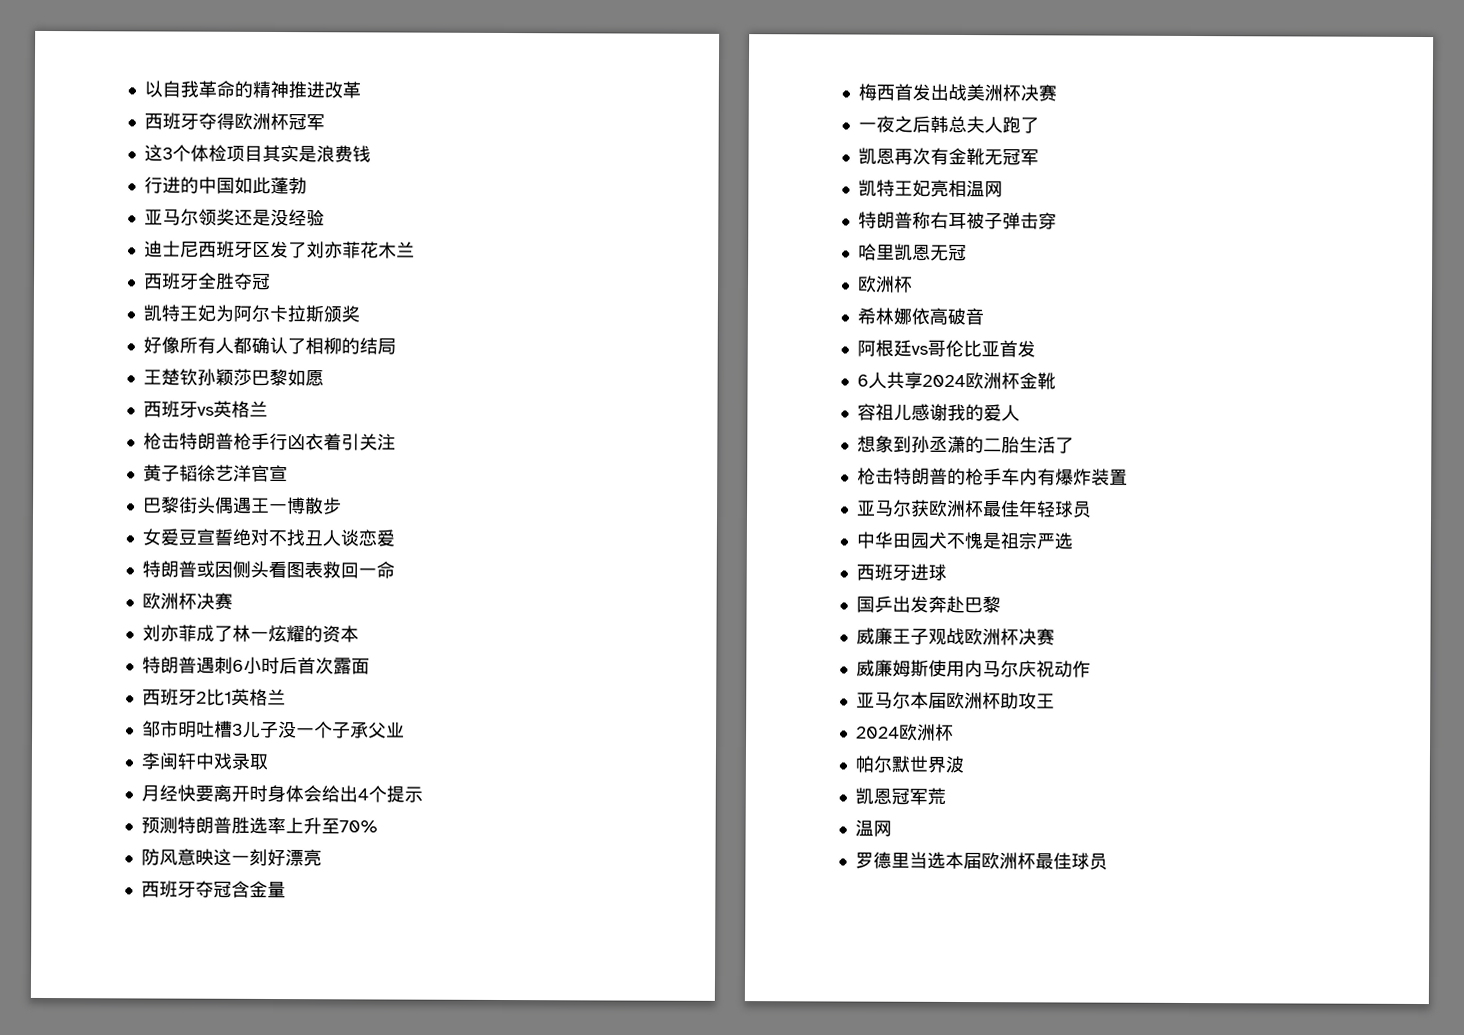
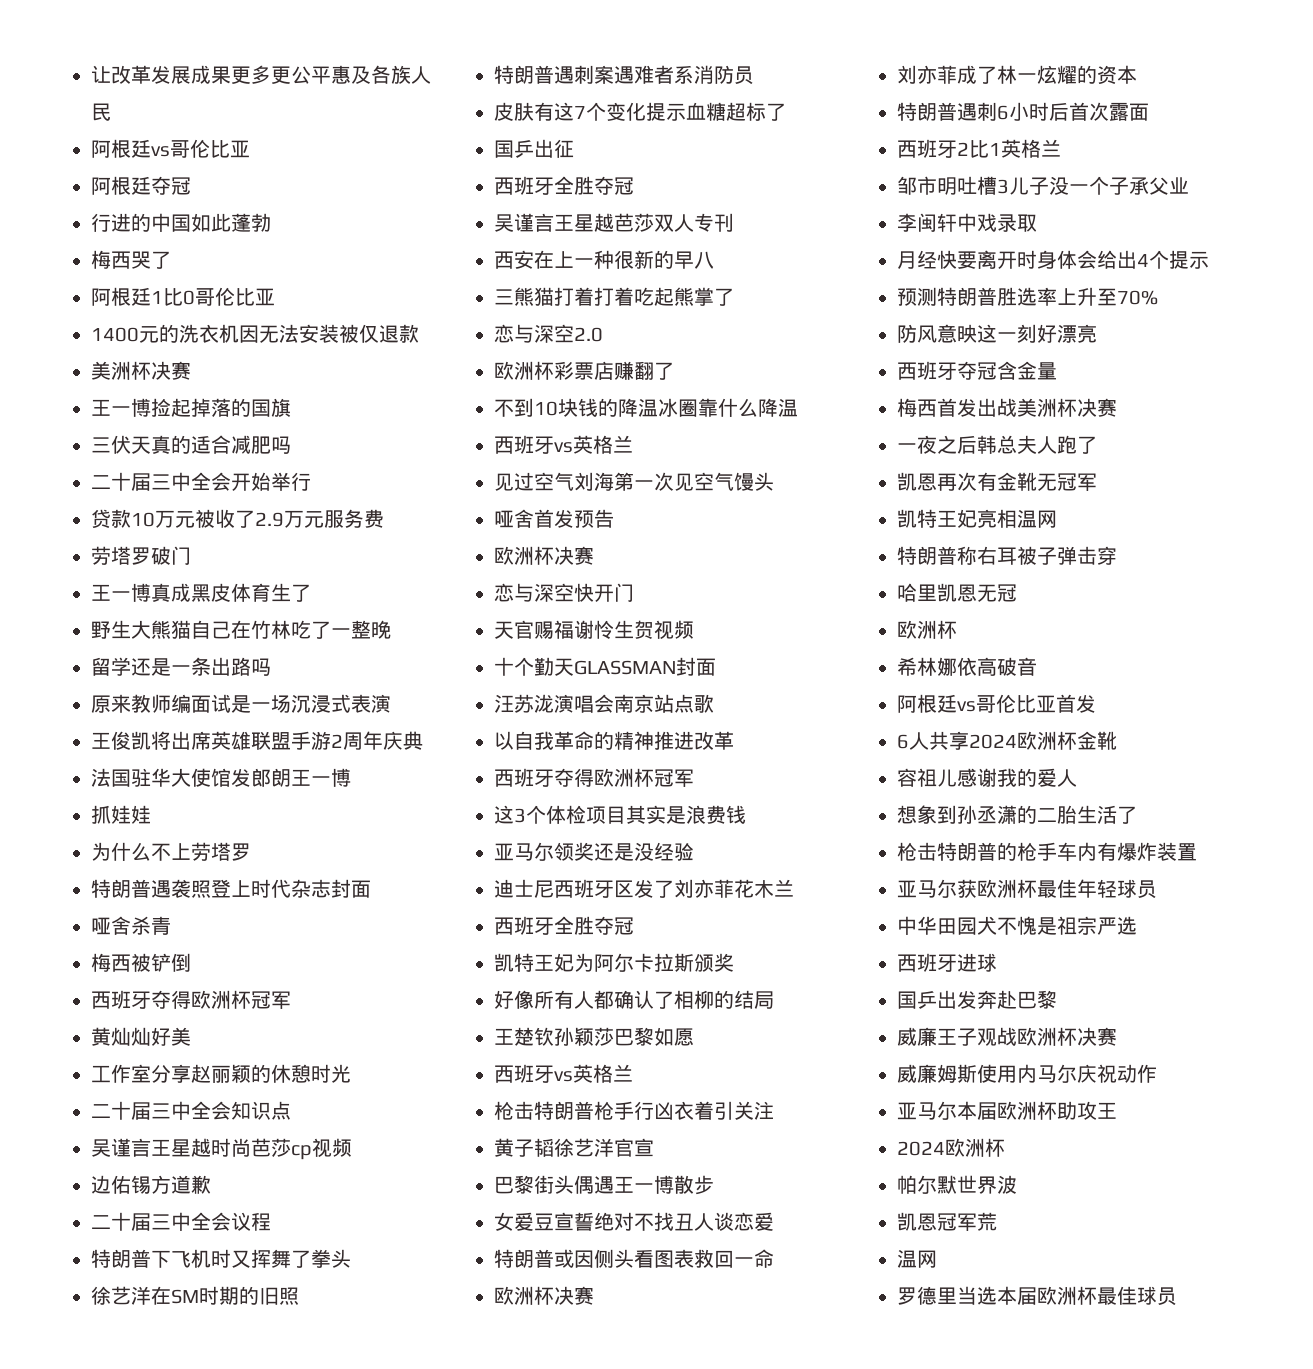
+ 让改革发展成果更多更公平惠及各族人民
+ 阿根廷vs哥伦比亚
+ 阿根廷夺冠
+ 行进的中国如此蓬勃
+ 梅西哭了
+ 阿根廷1比0哥伦比亚
+ 1400元的洗衣机因无法安装被仅退款
+ 美洲杯决赛
+ 王一博捡起掉落的国旗
+ 三伏天真的适合减肥吗
+ 二十届三中全会开始举行
+ 贷款10万元被收了2.9万元服务费
+ 劳塔罗破门
+ 王一博真成黑皮体育生了
+ 野生大熊猫自己在竹林吃了一整晚
+ 留学还是一条出路吗
+ 原来教师编面试是一场沉浸式表演
+ 王俊凯将出席英雄联盟手游2周年庆典
+ 法国驻华大使馆发郎朗王一博
+ 抓娃娃
+ 为什么不上劳塔罗
+ 特朗普遇袭照登上时代杂志封面
+ 哑舍杀青
+ 梅西被铲倒
+ 西班牙夺得欧洲杯冠军
+ 黄灿灿好美
+ 工作室分享赵丽颖的休憩时光
+ 二十届三中全会知识点
+ 吴谨言王星越时尚芭莎cp视频
+ 边佑锡方道歉
+ 二十届三中全会议程
+ 特朗普下飞机时又挥舞了拳头
+ 徐艺洋在SM时期的旧照
+ 特朗普遇刺案遇难者系消防员
+ 皮肤有这7个变化提示血糖超标了
+ 国乒出征
+ 西班牙全胜夺冠
+ 吴谨言王星越芭莎双人专刊
+ 西安在上一种很新的早八
+ 三熊猫打着打着吃起熊掌了
+ 恋与深空2.0
+ 欧洲杯彩票店赚翻了
+ 不到10块钱的降温冰圈靠什么降温
+ 西班牙vs英格兰
+ 见过空气刘海第一次见空气馒头
+ 哑舍首发预告
+ 欧洲杯决赛
+ 恋与深空快开门
+ 天官赐福谢怜生贺视频
+ 十个勤天GLASSMAN封面
+ 汪苏泷演唱会南京站点歌
- 行进的中国如此蓬勃

